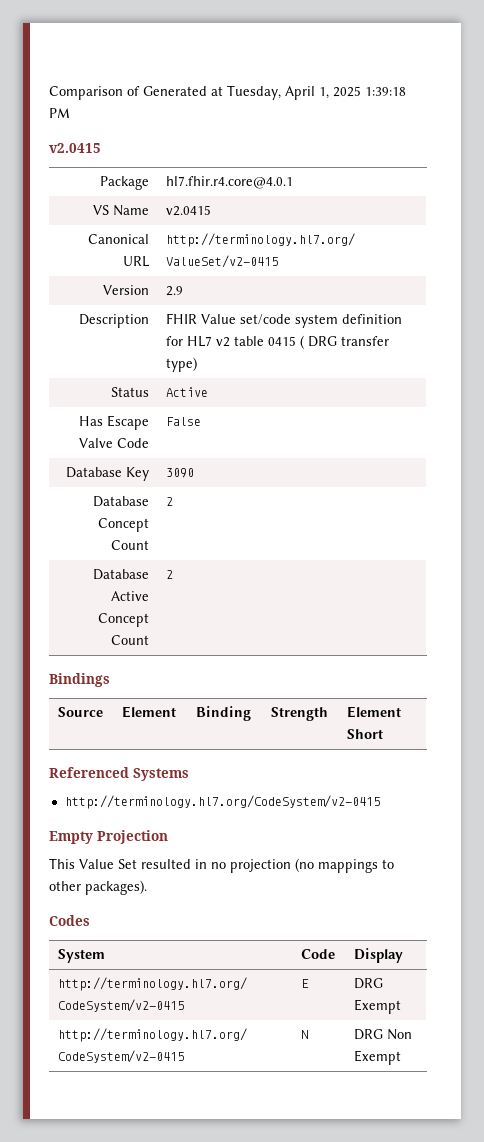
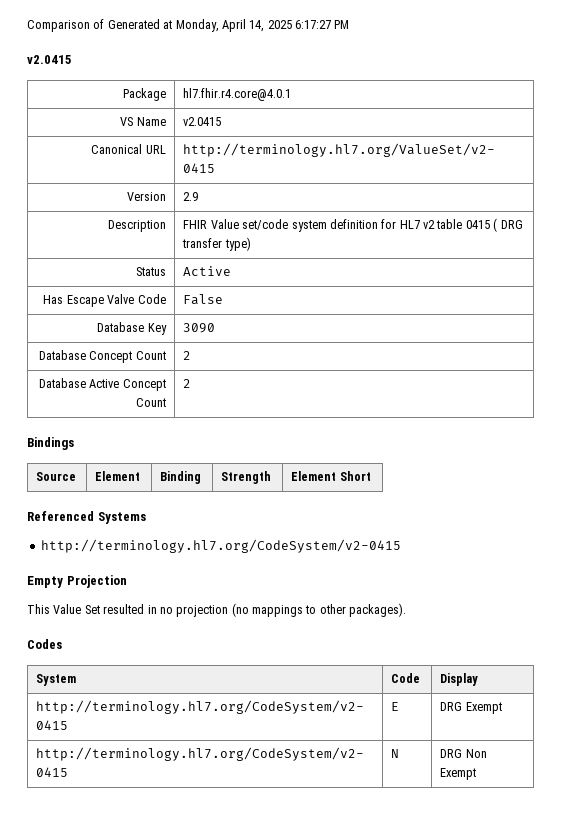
- Comparison of Generated at Tuesday, April 1, 2025 1:39:18 PM
+ Comparison of Generated at Monday, April 14, 2025 6:17:27 PM

